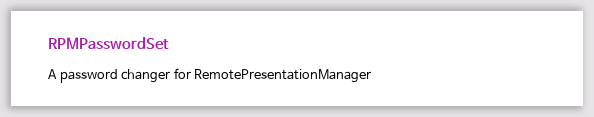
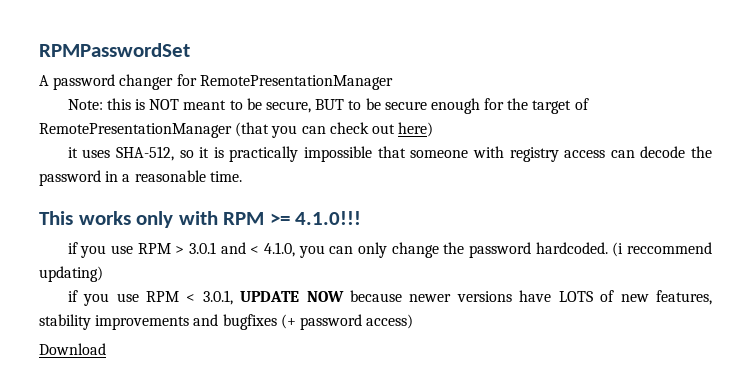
+ Note: this is NOT meant to be secure, BUT to be secure enough for the target of RemotePresentationManager (that you can check out here)
+ it uses SHA-512, so it is practically impossible that someone with registry access can decode the password in a reasonable time.
+ This works only with RPM >= 4.1.0!!!
+ if you use RPM > 3.0.1 and < 4.1.0, you can only change the password hardcoded. (i reccommend updating)
+ if you use RPM < 3.0.1, UPDATE NOW because newer versions have LOTS of new features, stability improvements and bugfixes (+ password access)
+ Download

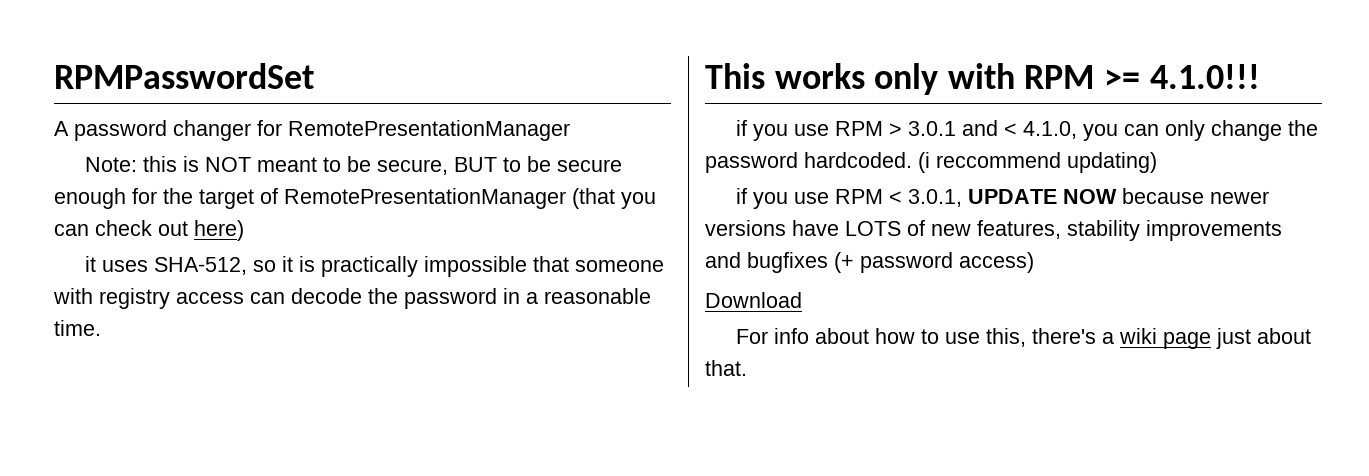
+ For info about how to use this, there's a wiki page just about that.

